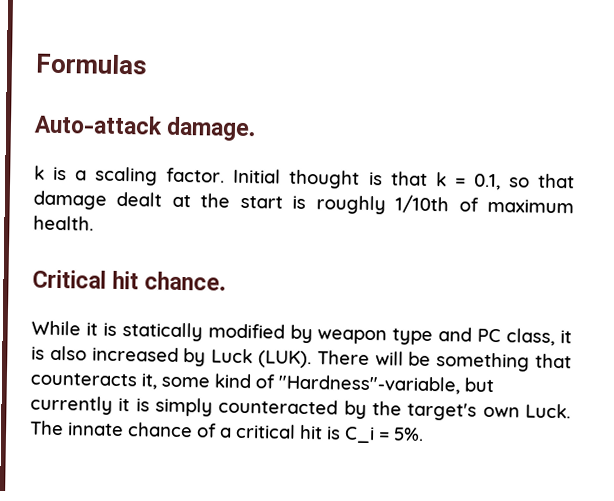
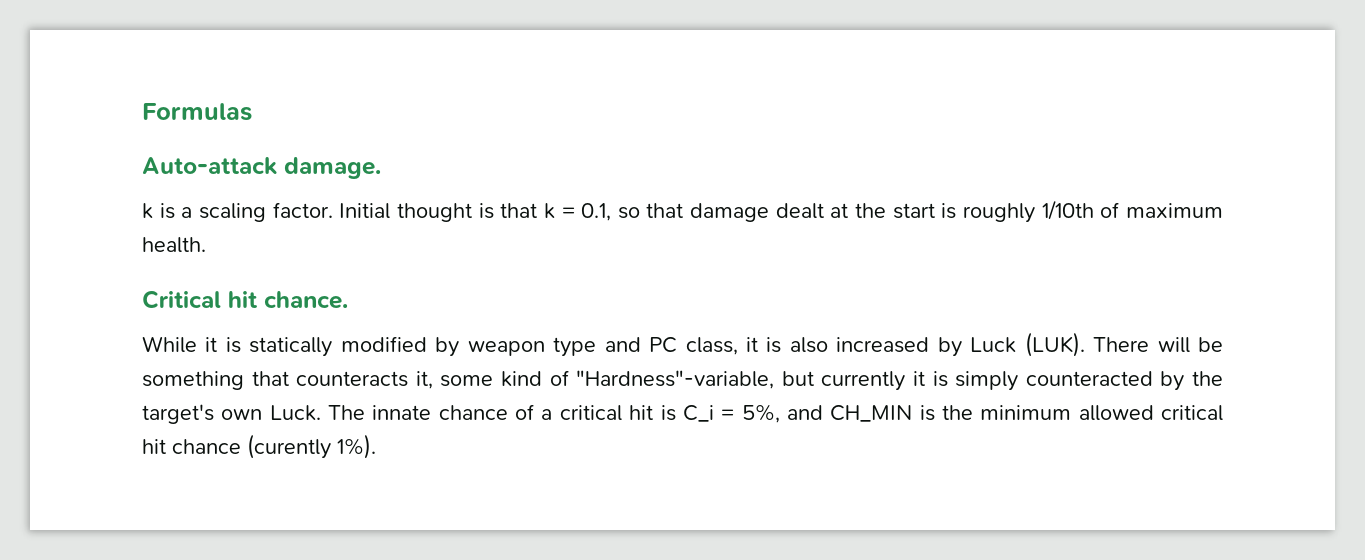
- The innate chance of a critical hit is C_i = 5%.
+ The innate chance of a critical hit is C_i = 5%, and CH_MIN is the minimum allowed critical hit chance (curently 1%).

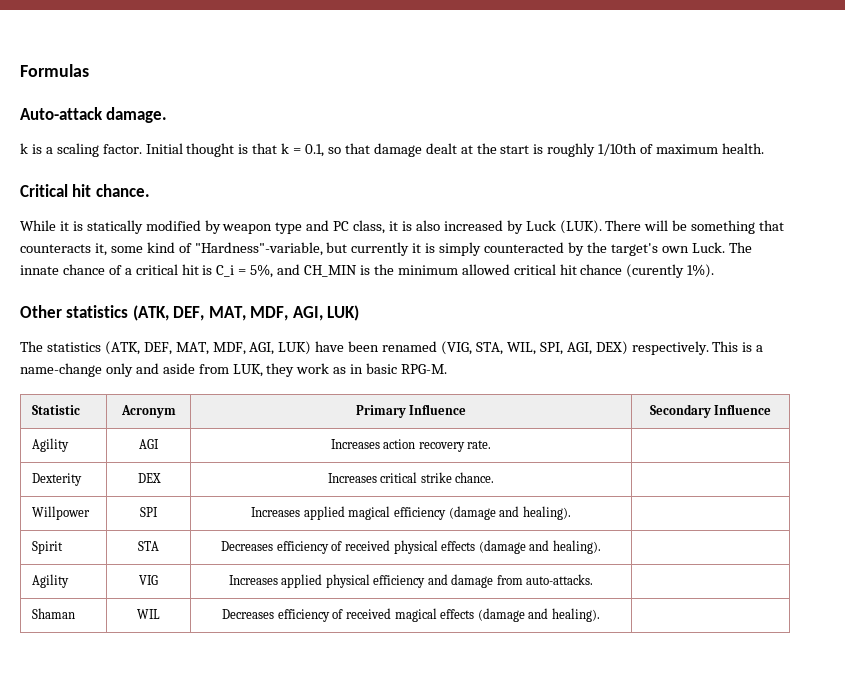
+ Other statistics (ATK, DEF, MAT, MDF, AGI, LUK)
+ The statistics (ATK, DEF, MAT, MDF, AGI, LUK) have been renamed (VIG, STA, WIL, SPI, AGI, DEX) respectively. This is a name-change only and aside from LUK, they work as in basic RPG-M.
+ Statistic | Acronym | Primary Influence | Secondary Influence
+ Agility | AGI | Increases action recovery rate. |
+ Dexterity | DEX | Increases critical strike chance. |
+ Willpower | SPI | Increases applied magical efficiency (damage and healing). |
+ Spirit | STA | Decreases efficiency of received physical effects (damage and healing). |
+ Agility | VIG | Increases applied physical efficiency and damage from auto-attacks. |
+ Shaman | WIL | Decreases efficiency of received magical effects (damage and healing). |

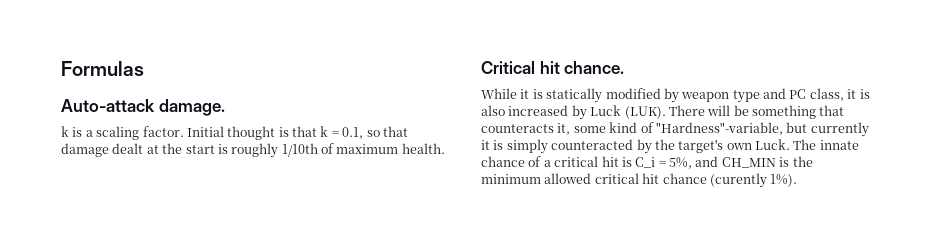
- Other statistics (ATK, DEF, MAT, MDF, AGI, LUK)
- The statistics (ATK, DEF, MAT, MDF, AGI, LUK) have been renamed (VIG, STA, WIL, SPI, AGI, DEX) respectively. This is a name-change only and aside from LUK, they work as in basic RPG-M.
- Statistic | Acronym | Primary Influence | Secondary Influence
- Agility | AGI | Increases action recovery rate. |
- Dexterity | DEX | Increases critical strike chance. |
- Willpower | SPI | Increases applied magical efficiency (damage and healing). |
- Spirit | STA | Decreases efficiency of received physical effects (damage and healing). |
- Agility | VIG | Increases applied physical efficiency and damage from auto-attacks. |
- Shaman | WIL | Decreases efficiency of received magical effects (damage and healing). |

